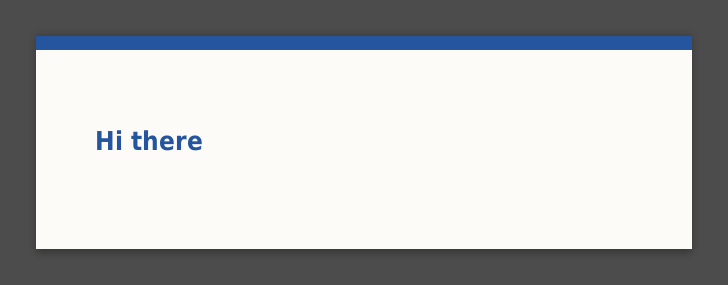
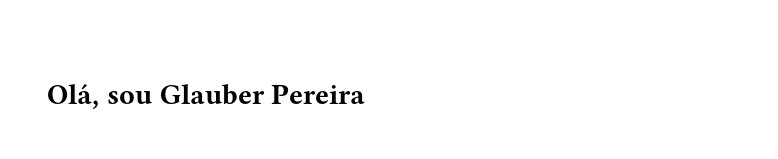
- Hi there
+ Olá, sou Glauber Pereira

